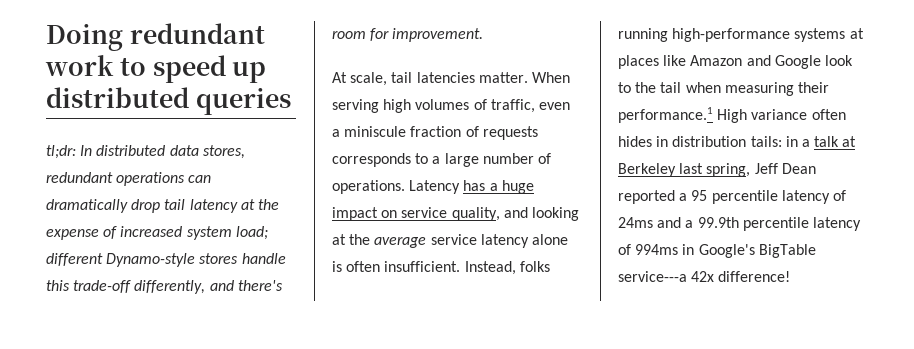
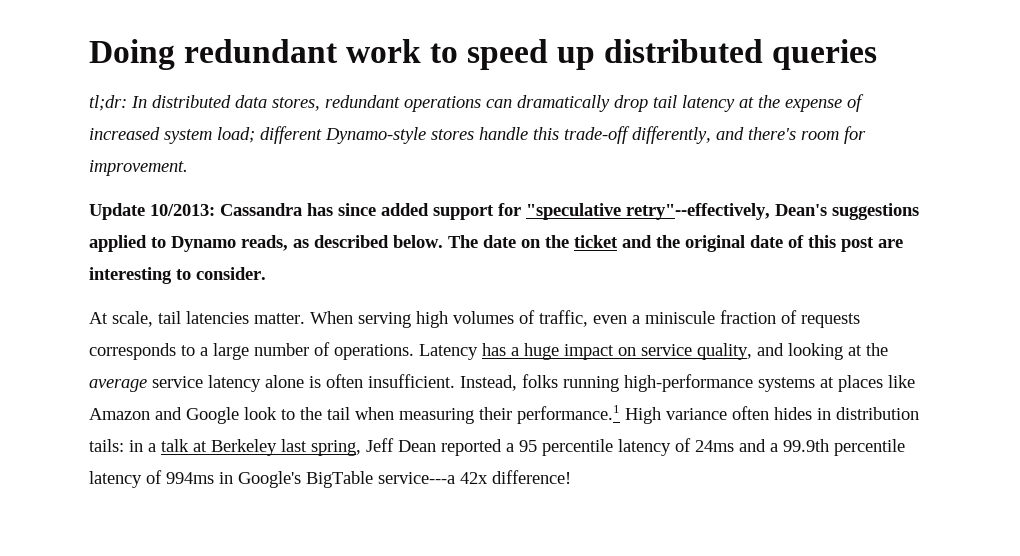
+ Update 10/2013: Cassandra has since added support for "speculative retry"--effectively, Dean's suggestions applied to Dynamo reads, as described below. The date on the ticket and the original date of this post are interesting to consider.

